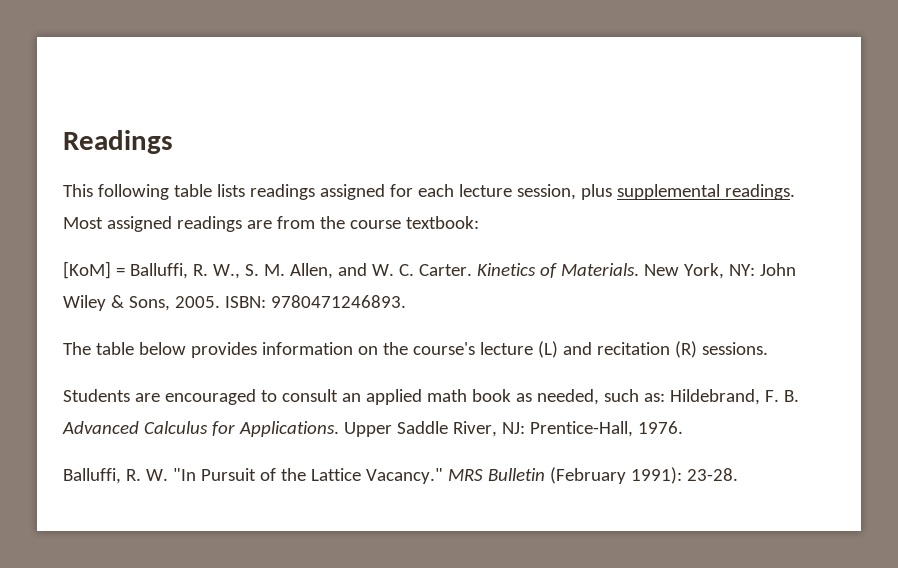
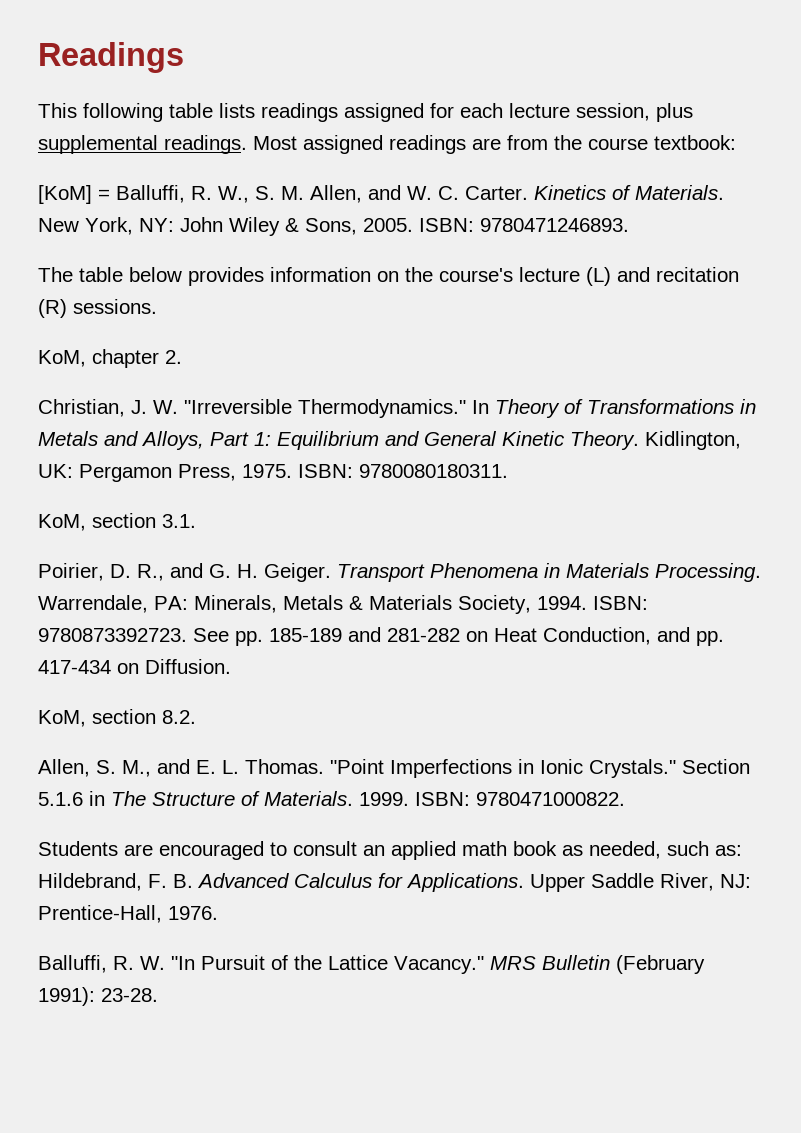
+ KoM, chapter 2.
+ Christian, J. W. "Irreversible Thermodynamics." In Theory of Transformations in Metals and Alloys, Part 1: Equilibrium and General Kinetic Theory. Kidlington, UK: Pergamon Press, 1975. ISBN: 9780080180311.
+ KoM, section 3.1.
+ Poirier, D. R., and G. H. Geiger. Transport Phenomena in Materials Processing. Warrendale, PA: Minerals, Metals & Materials Society, 1994. ISBN: 9780873392723. See pp. 185-189 and 281-282 on Heat Conduction, and pp. 417-434 on Diffusion.
+ KoM, section 8.2.
+ Allen, S. M., and E. L. Thomas. "Point Imperfections in Ionic Crystals." Section 5.1.6 in The Structure of Materials. 1999. ISBN: 9780471000822.

